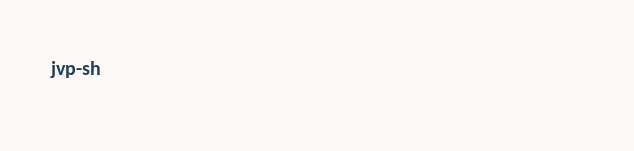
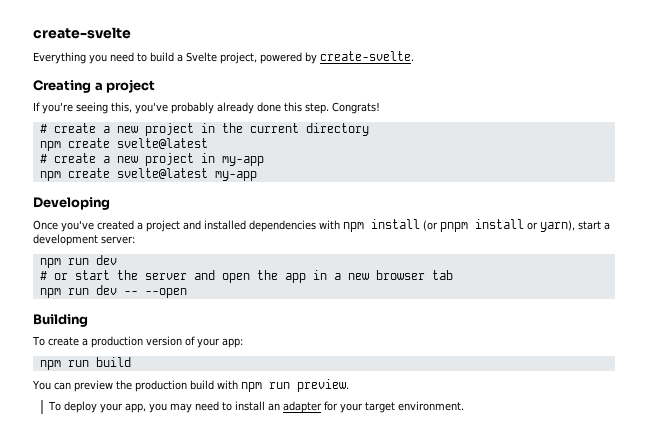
- jvp-sh
+ create-svelte
+ Everything you need to build a Svelte project, powered by create-svelte.
+ Creating a project
+ If you're seeing this, you've probably already done this step. Congrats!
+ # create a new project in the current directory
+ npm create svelte@latest
+ # create a new project in my-app
+ npm create svelte@latest my-app
+ Developing
+ Once you've created a project and installed dependencies with npm install (or pnpm install or yarn), start a development server:
+ npm run dev
+ # or start the server and open the app in a new browser tab
+ npm run dev -- --open
+ Building
+ To create a production version of your app:
+ npm run build
+ You can preview the production build with npm run preview.
+ To deploy your app, you may need to install an adapter for your target environment.

